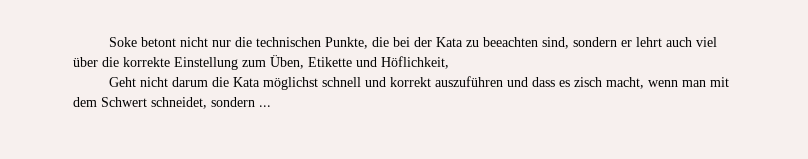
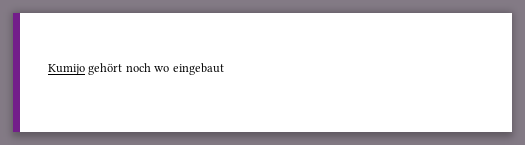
- Soke betont nicht nur die technischen Punkte, die bei der Kata zu beeachten sind, sondern er lehrt auch viel über die korrekte Einstellung zum Üben, Etikette und Höflichkeit,
- Geht nicht darum die Kata möglichst schnell und korrekt auszuführen und dass es zisch macht, wenn man mit dem Schwert schneidet, sondern ...
+ Kumijo gehört noch wo eingebaut

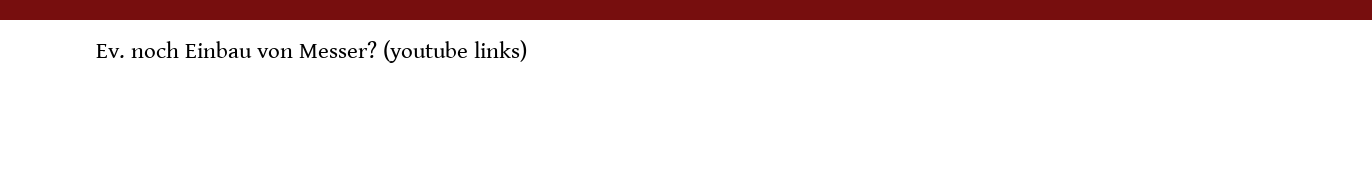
- Kumijo gehört noch wo eingebaut
+ Ev. noch Einbau von Messer? (youtube links)

